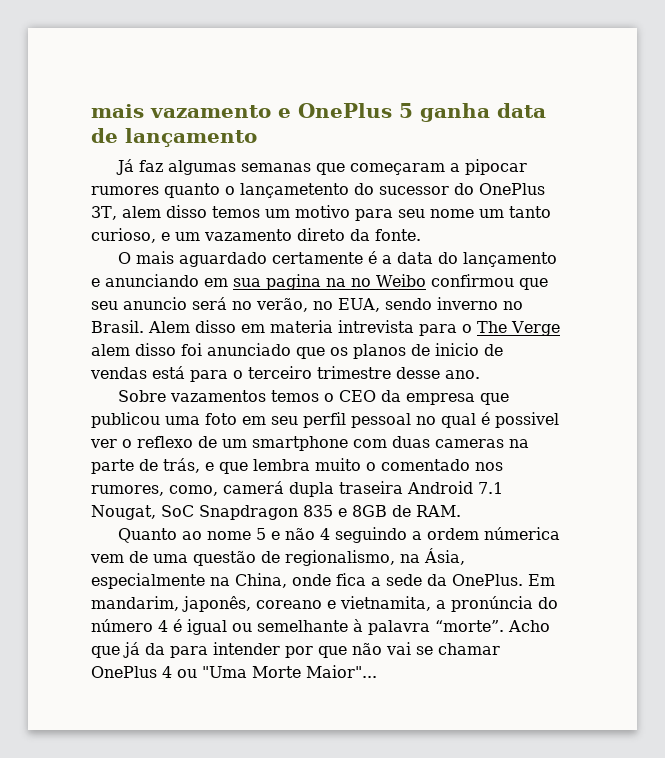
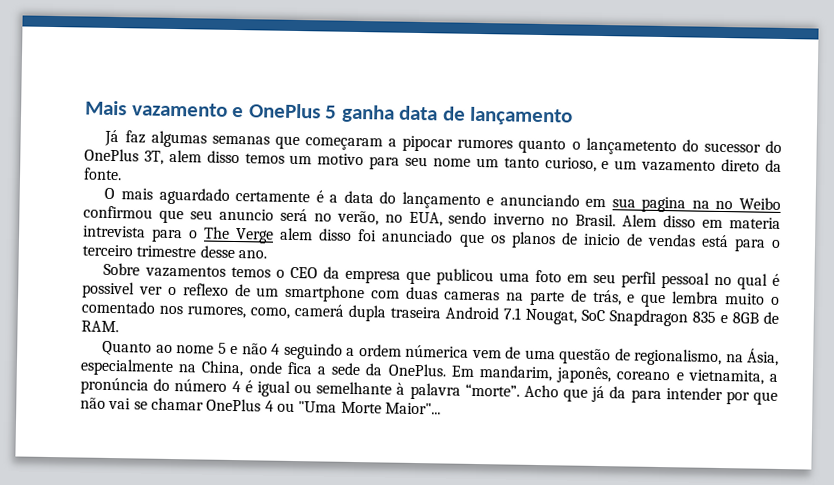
- mais vazamento e OnePlus 5 ganha data de lançamento
+ Mais vazamento e OnePlus 5 ganha data de lançamento

